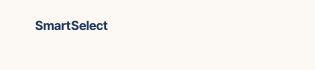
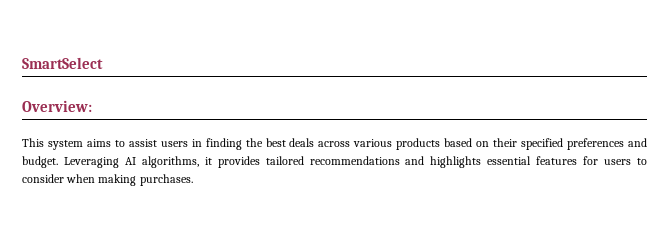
+ Overview:
+ This system aims to assist users in finding the best deals across various products based on their specified preferences and budget. Leveraging AI algorithms, it provides tailored recommendations and highlights essential features for users to consider when making purchases.

